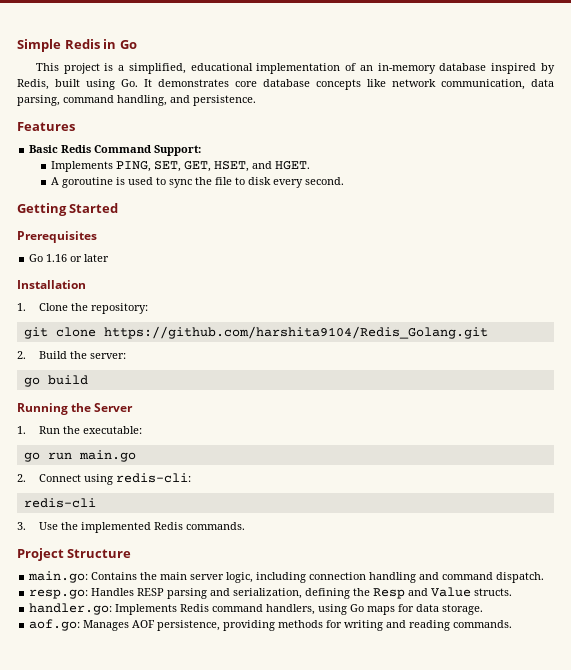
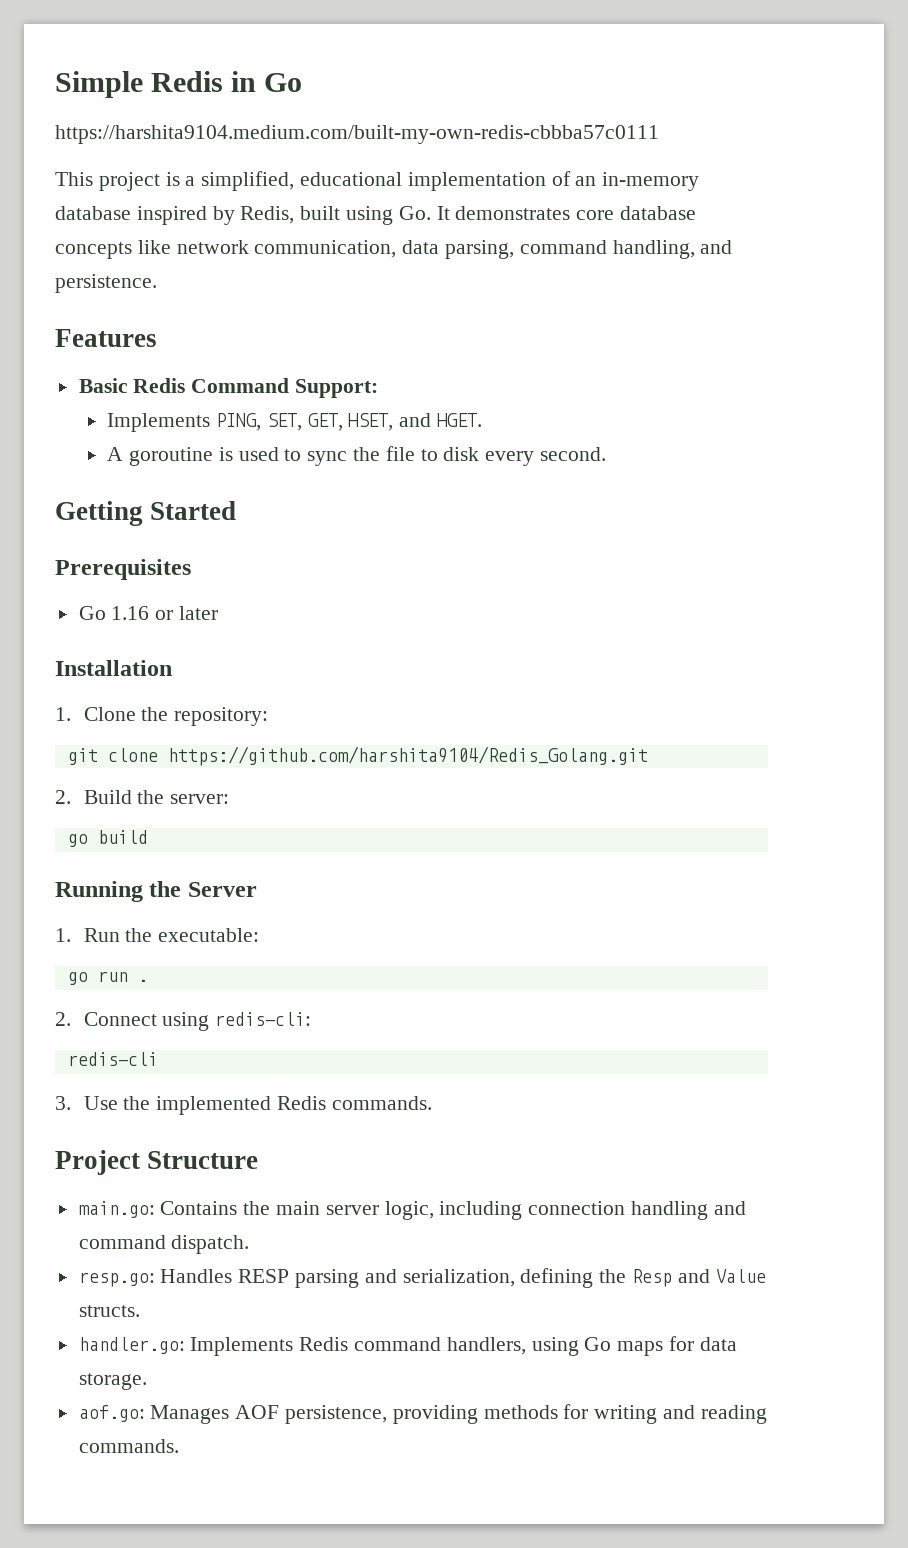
+ https://harshita9104.medium.com/built-my-own-redis-cbbba57c0111
- go run main.go
+ go run .

